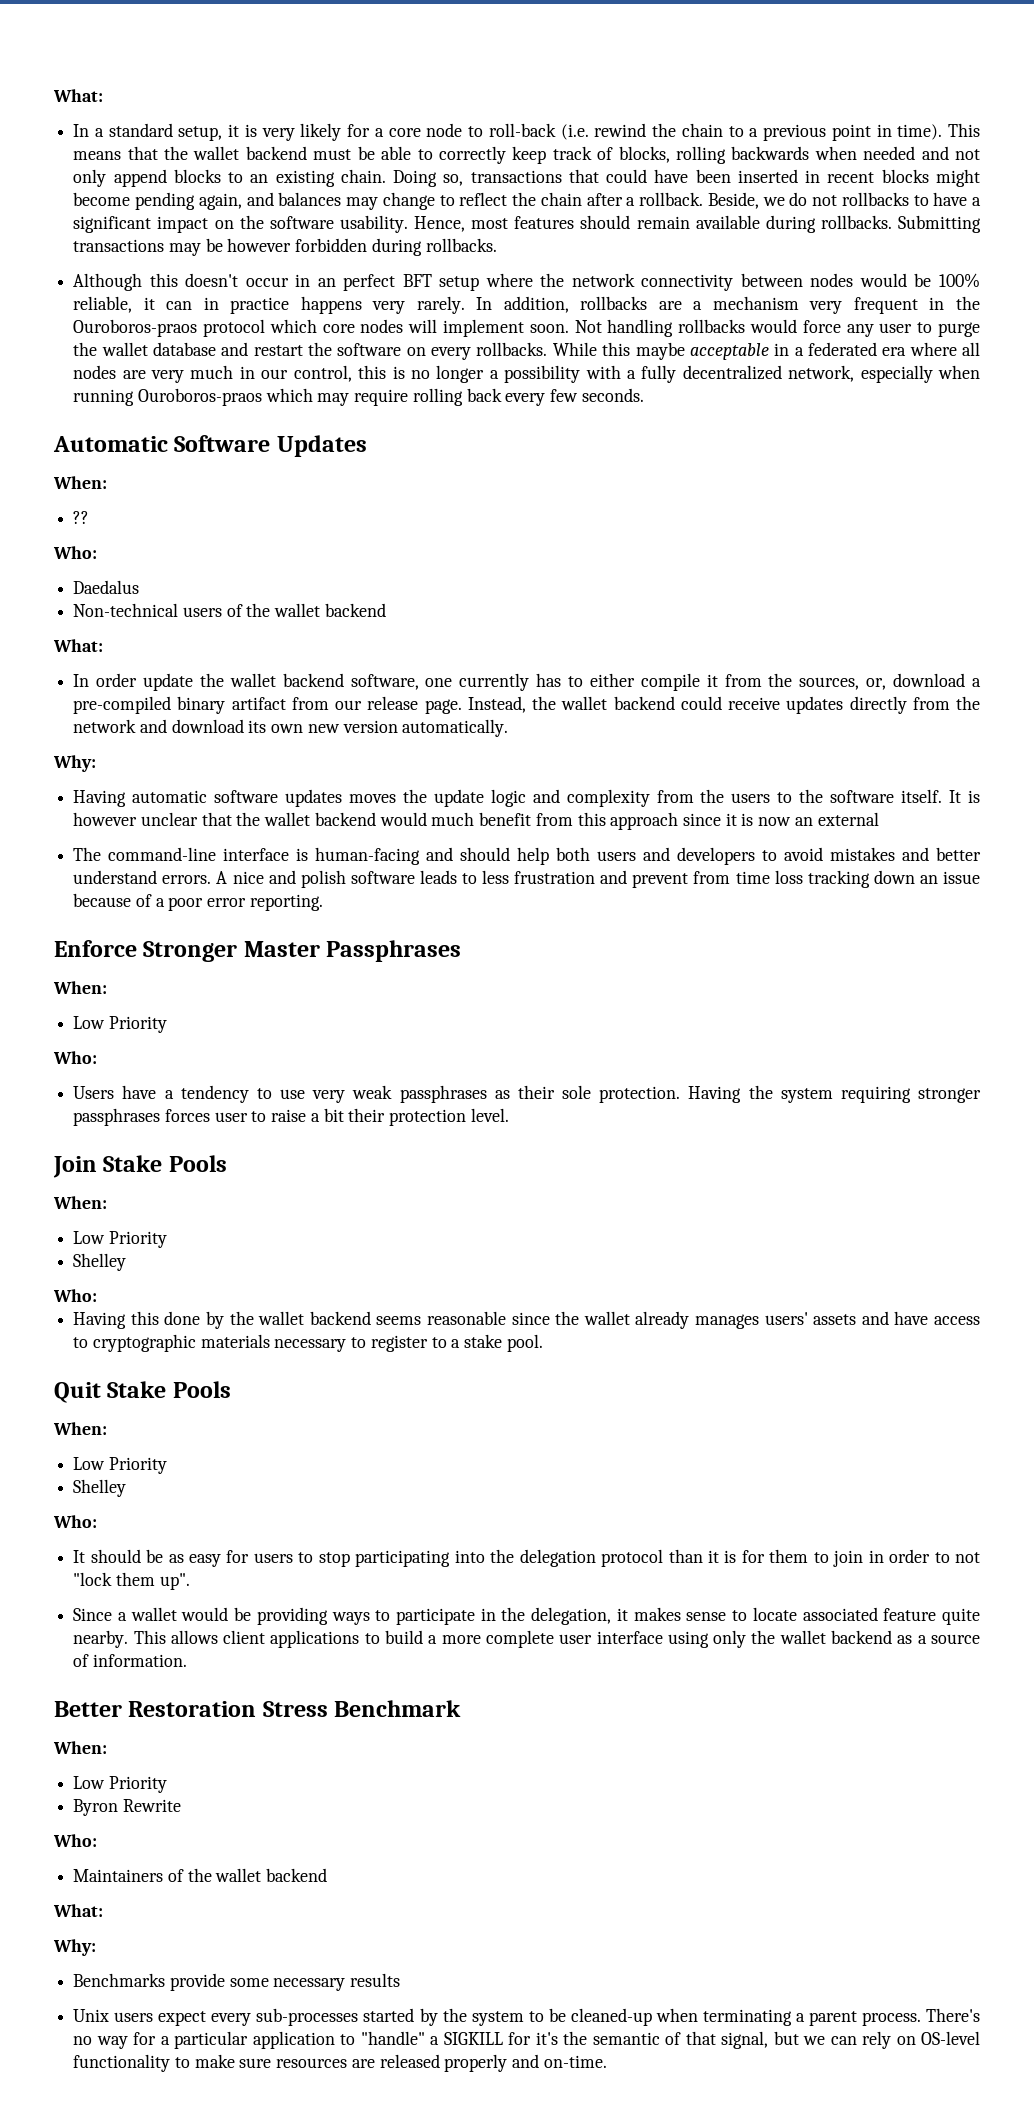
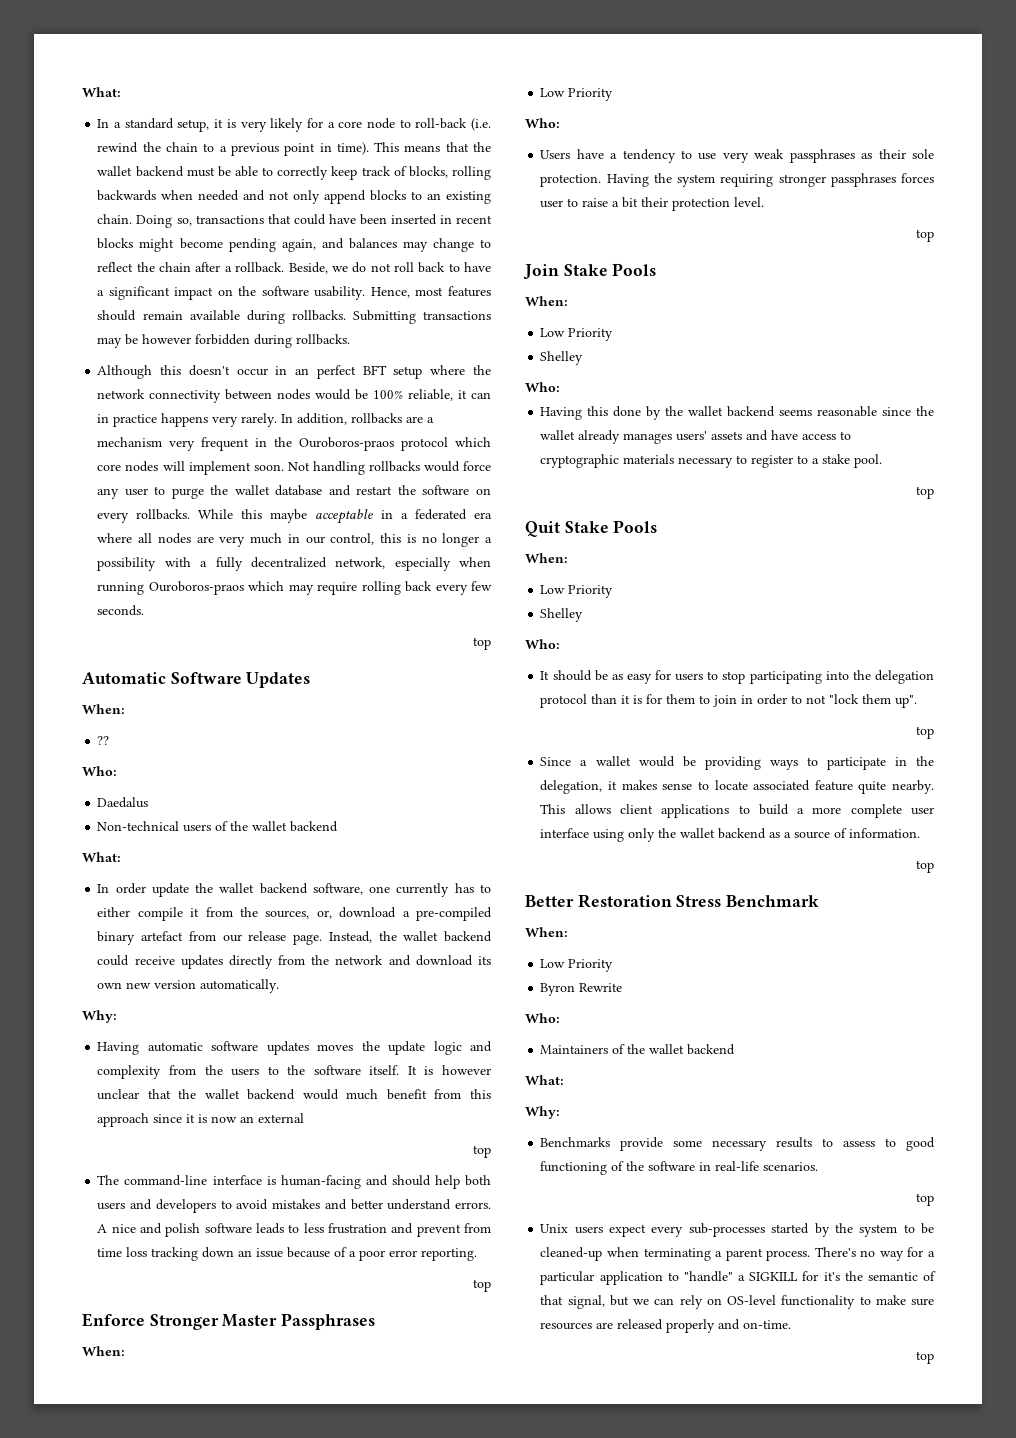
- Beside, we do not rollbacks to have a significant impact on the software usability.
+ Beside, we do not roll back to have a significant impact on the software usability.
  While this maybe acceptable in a federated era where all nodes are very much in our control, this is no longer a possibility with a fully decentralized network, especially when running Ouroboros-praos which may require rolling back every few seconds.
+ top
- In order update the wallet backend software, one currently has to either compile it from the sources, or, download a pre-compiled binary artifact from our release page.
+ In order update the wallet backend software, one currently has to either compile it from the sources, or, download a pre-compiled binary artefact from our release page.
  It is however unclear that the wallet backend would much benefit from this approach since it is now an external
+ top
  A nice and polish software leads to less frustration and prevent from time loss tracking down an issue because of a poor error reporting.
+ top
  Having the system requiring stronger passphrases forces user to raise a bit their protection level.
+ top
  Having this done by the wallet backend seems reasonable since the wallet already manages users' assets and have access to cryptographic materials necessary to register to a stake pool.
+ top
  It should be as easy for users to stop participating into the delegation protocol than it is for them to join in order to not "lock them up".
+ top
  This allows client applications to build a more complete user interface using only the wallet backend as a source of information.
+ top
- Benchmarks provide some necessary results
+ Benchmarks provide some necessary results to assess to good functioning of the software in real-life scenarios.
+ top
  There's no way for a particular application to "handle" a SIGKILL for it's the semantic of that signal, but we can rely on OS-level functionality to make sure resources are released properly and on-time.
+ top

